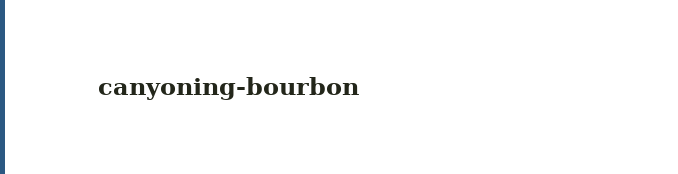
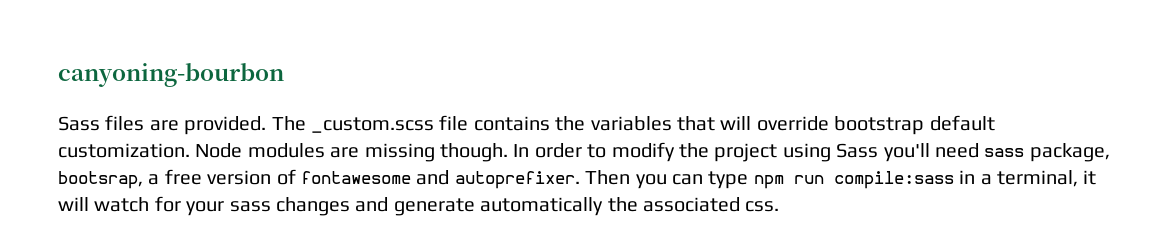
+ Sass files are provided. The _custom.scss file contains the variables that will override bootstrap default customization. Node modules are missing though. In order to modify the project using Sass you'll need sass package, bootsrap, a free version of fontawesome and autoprefixer. Then you can type npm run compile:sass in a terminal, it will watch for your sass changes and generate automatically the associated css.

